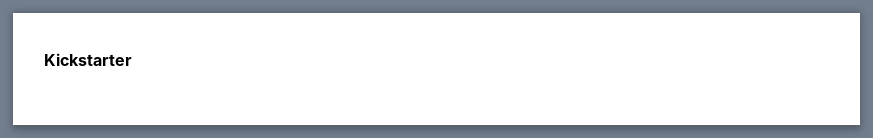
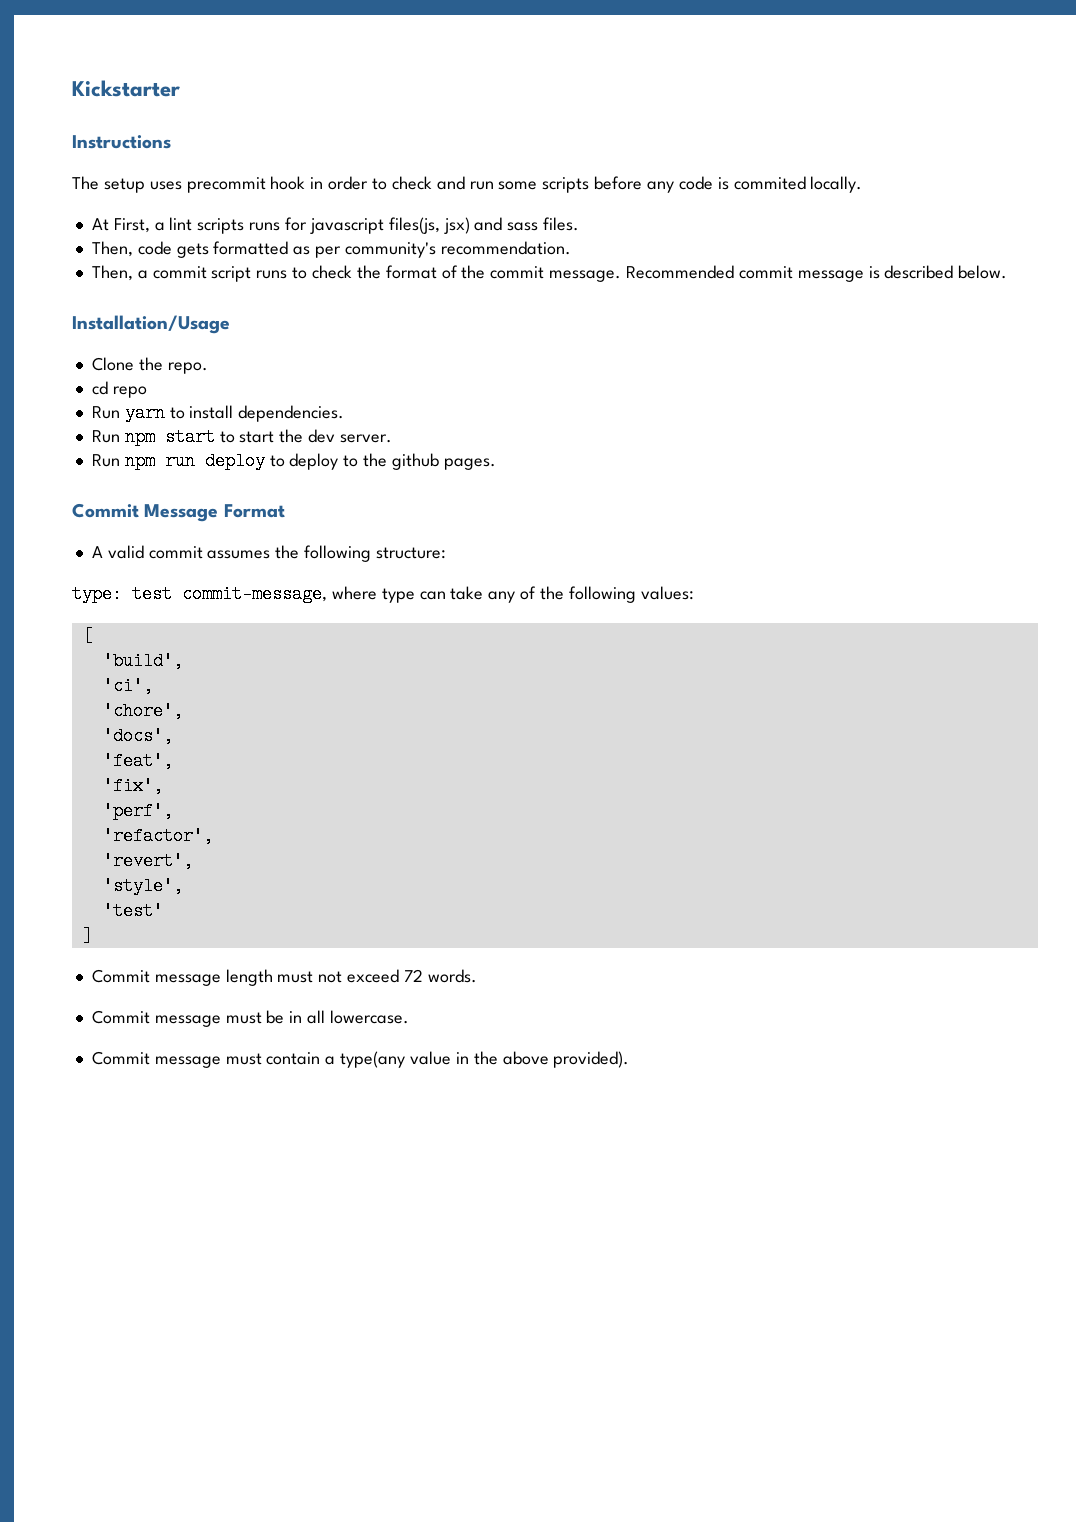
+ Instructions
+ The setup uses precommit hook in order to check and run some scripts before any code is commited locally.
+ At First, a lint scripts runs for javascript files(js, jsx) and sass files.
+ Then, code gets formatted as per community's recommendation.
+ Then, a commit script runs to check the format of the commit message. Recommended commit message is described below.
+ Installation/Usage
+ Clone the repo.
+ cd repo
+ Run yarn to install dependencies.
+ Run npm start to start the dev server.
+ Run npm run deploy to deploy to the github pages.
+ Commit Message Format
+ A valid commit assumes the following structure:
+ type: test commit-message, where type can take any of the following values:
+ [
+ 'build',
+ 'ci',
+ 'chore',
+ 'docs',
+ 'feat',
+ 'fix',
+ 'perf',
+ 'refactor',
+ 'revert',
+ 'style',
+ 'test'
+ ]
+ Commit message length must not exceed 72 words.
+ Commit message must be in all lowercase.
+ Commit message must contain a type(any value in the above provided).

